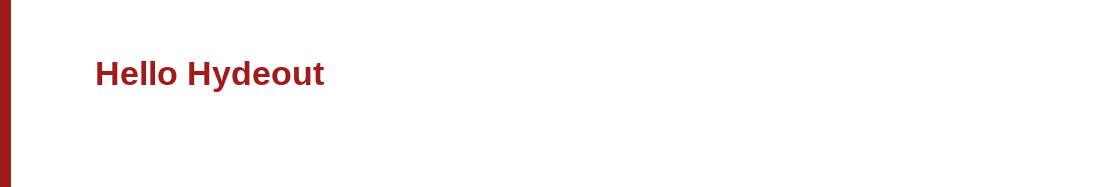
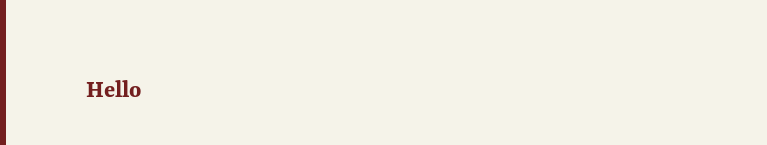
- Hello Hydeout
+ Hello

